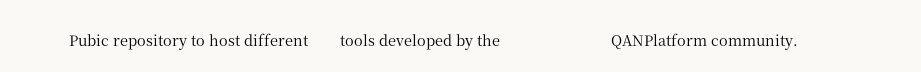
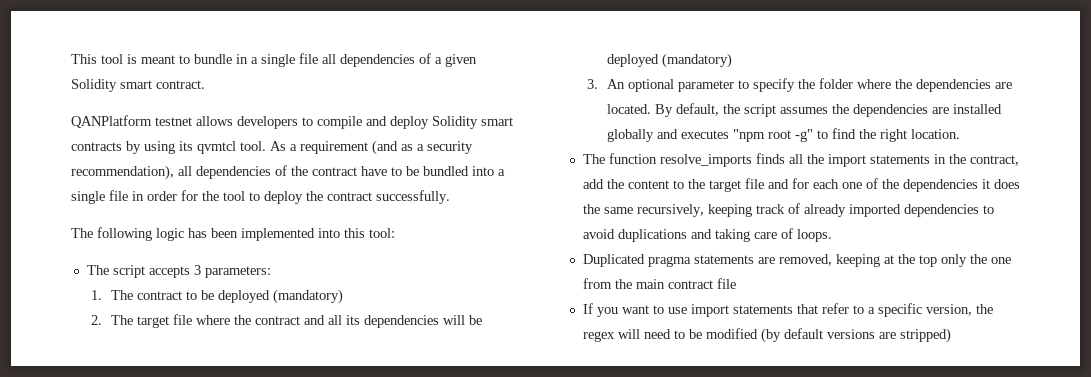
- Pubic repository to host different tools developed by the QANPlatform community.
+ This tool is meant to bundle in a single file all dependencies of a given Solidity smart contract.
+ QANPlatform testnet allows developers to compile and deploy Solidity smart contracts by using its qvmtcl tool. As a requirement (and as a security recommendation), all dependencies of the contract have to be bundled into a single file in order for the tool to deploy the contract successfully.
+ The following logic has been implemented into this tool:
+ The script accepts 3 parameters:
+ 1. The contract to be deployed (mandatory)
+ 2. The target file where the contract and all its dependencies will be deployed (mandatory)
+ 3. An optional parameter to specify the folder where the dependencies are located. By default, the script assumes the dependencies are installed globally and executes "npm root -g" to find the right location.
+ The function resolve_imports finds all the import statements in the contract, add the content to the target file and for each one of the dependencies it does the same recursively, keeping track of already imported dependencies to avoid duplications and taking care of loops.
+ Duplicated pragma statements are removed, keeping at the top only the one from the main contract file
+ If you want to use import statements that refer to a specific version, the regex will need to be modified (by default versions are stripped)

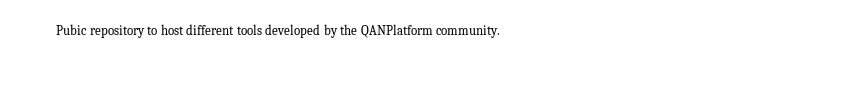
- This tool is meant to bundle in a single file all dependencies of a given Solidity smart contract.
- QANPlatform testnet allows developers to compile and deploy Solidity smart contracts by using its qvmtcl tool. As a requirement (and as a security recommendation), all dependencies of the contract have to be bundled into a single file in order for the tool to deploy the contract successfully.
- The following logic has been implemented into this tool:
- The script accepts 3 parameters:
- 1. The contract to be deployed (mandatory)
- 2. The target file where the contract and all its dependencies will be deployed (mandatory)
- 3. An optional parameter to specify the folder where the dependencies are located. By default, the script assumes the dependencies are installed globally and executes "npm root -g" to find the right location.
- The function resolve_imports finds all the import statements in the contract, add the content to the target file and for each one of the dependencies it does the same recursively, keeping track of already imported dependencies to avoid duplications and taking care of loops.
- Duplicated pragma statements are removed, keeping at the top only the one from the main contract file
- If you want to use import statements that refer to a specific version, the regex will need to be modified (by default versions are stripped)
+ Pubic repository to host different tools developed by the QANPlatform community.

